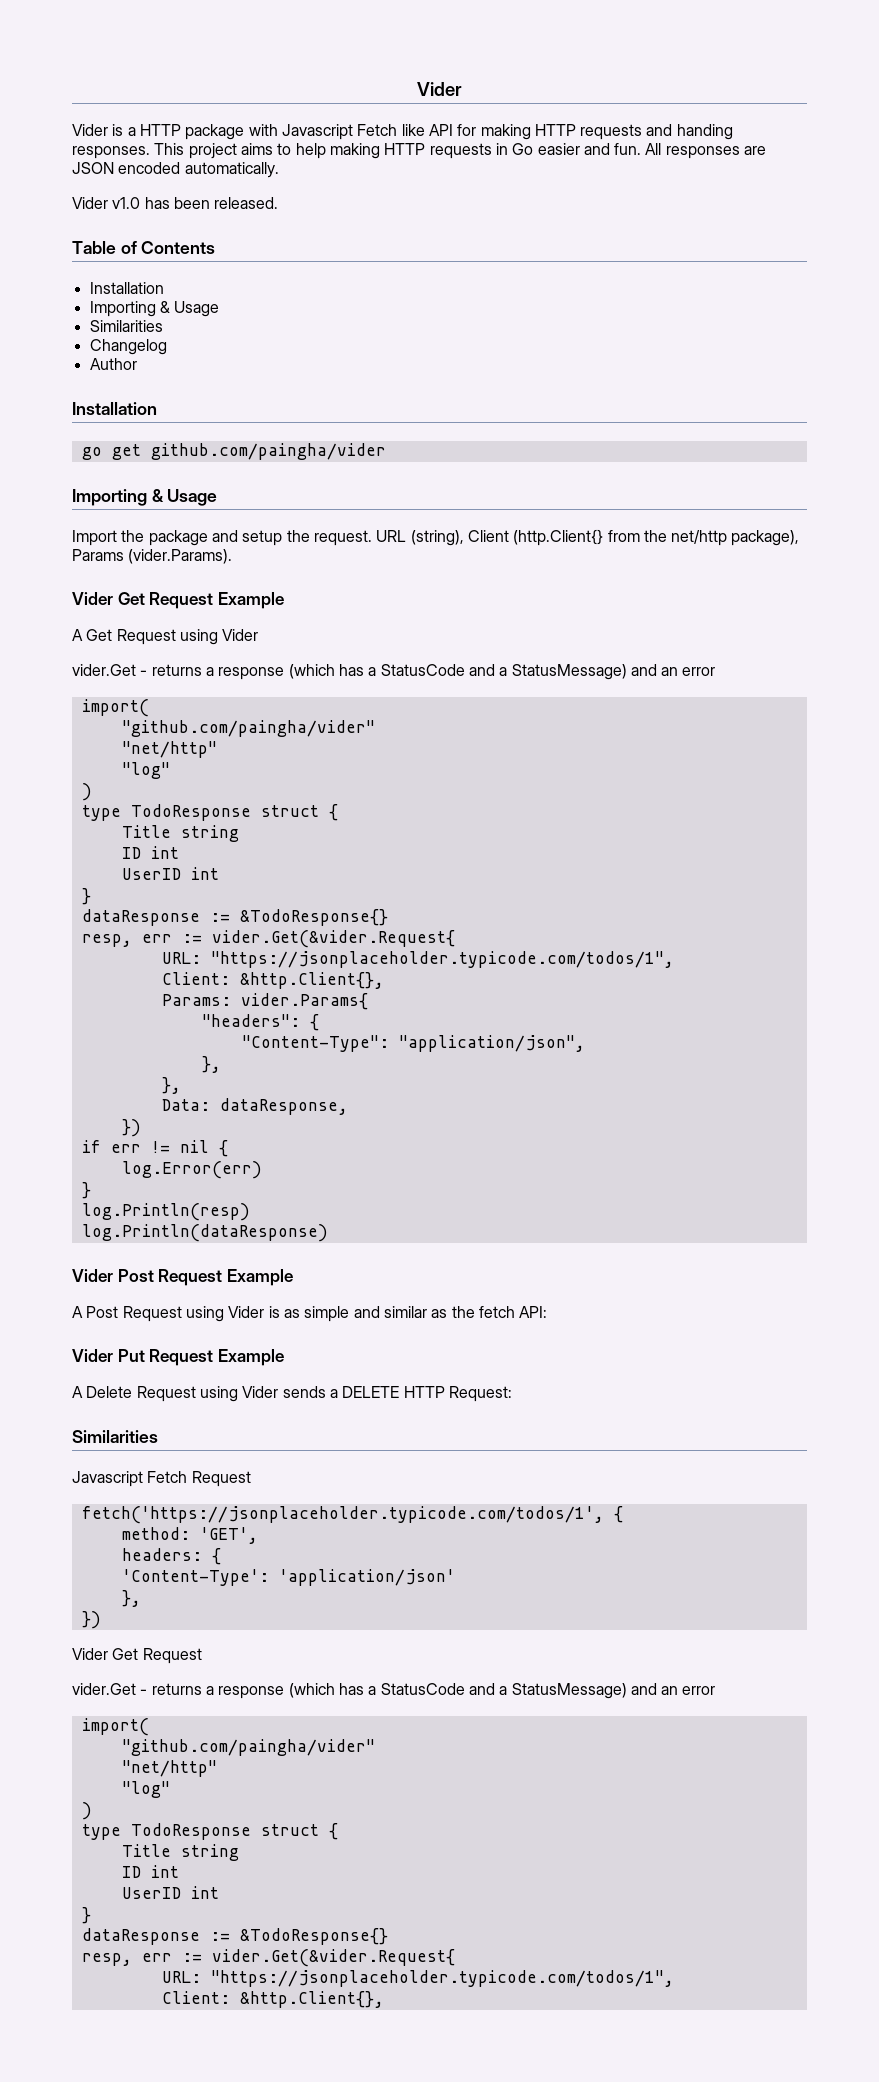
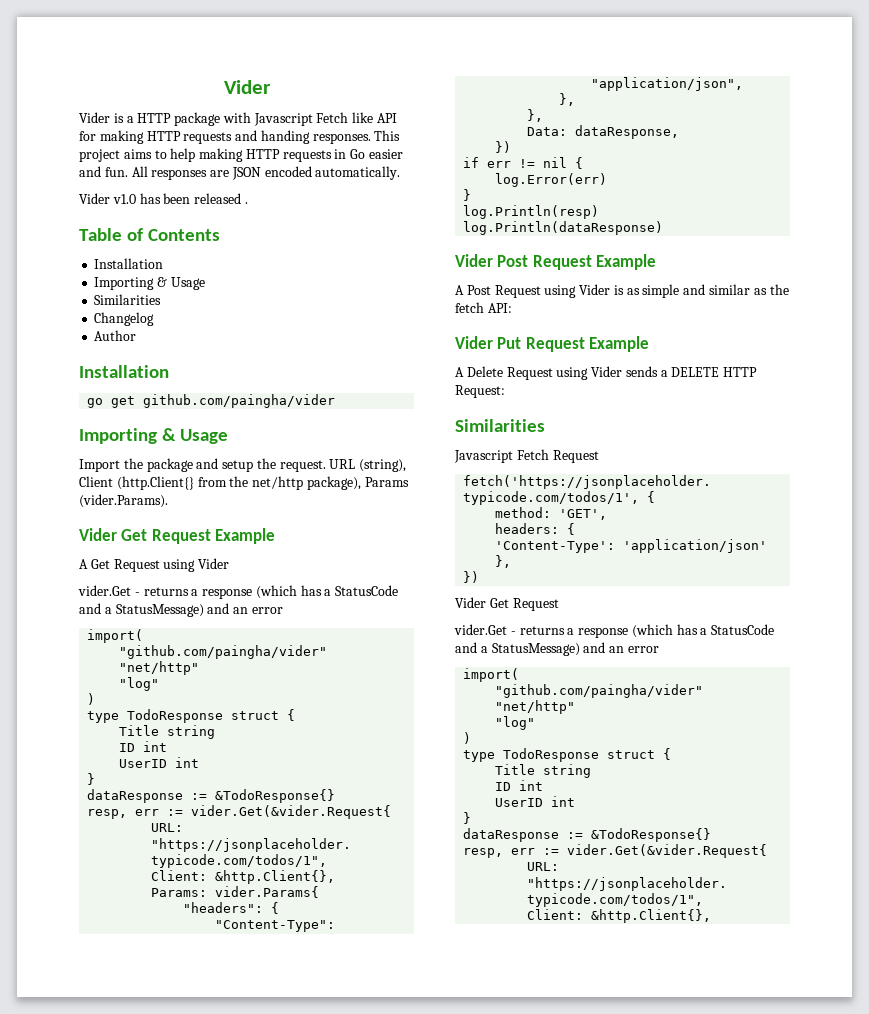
- Vider v1.0 has been released.
+ Vider v1.0 has been released .

